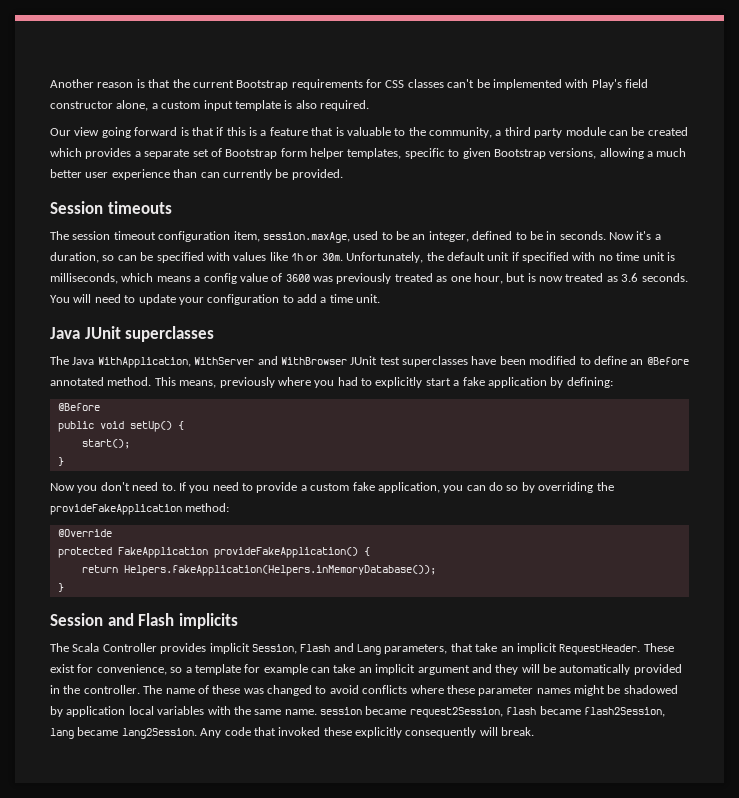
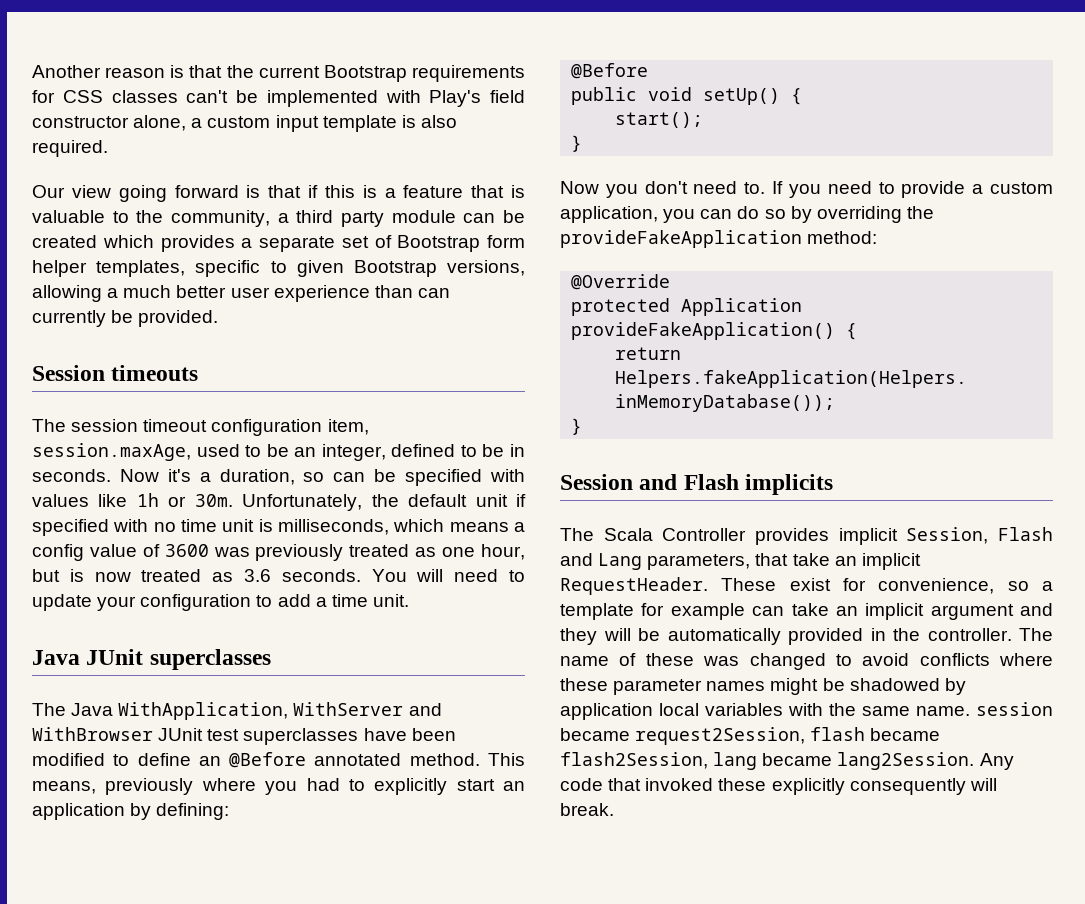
- This means, previously where you had to explicitly start a fake application by defining:
+ This means, previously where you had to explicitly start an application by defining:
- If you need to provide a custom fake application, you can do so by overriding the provideFakeApplication method:
+ If you need to provide a custom application, you can do so by overriding the provideFakeApplication method:
- protected FakeApplication provideFakeApplication() {
+ protected Application provideFakeApplication() {

